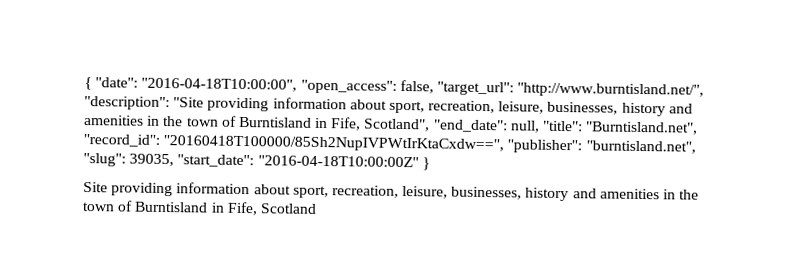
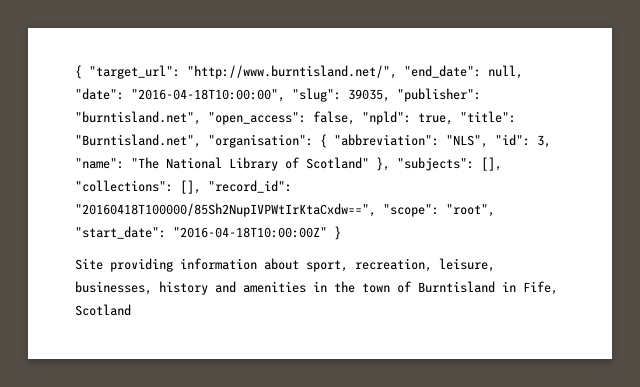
- { "date": "2016-04-18T10:00:00", "open_access": false, "target_url": "http://www.burntisland.net/", "description": "Site providing information about sport, recreation, leisure, businesses, history and amenities in the town of Burntisland in Fife, Scotland", "end_date": null, "title": "Burntisland.net", "record_id": "20160418T100000/85Sh2NupIVPWtIrKtaCxdw==", "publisher": "burntisland.net", "slug": 39035, "start_date": "2016-04-18T10:00:00Z" }
+ { "target_url": "http://www.burntisland.net/", "end_date": null, "date": "2016-04-18T10:00:00", "slug": 39035, "publisher": "burntisland.net", "open_access": false, "npld": true, "title": "Burntisland.net", "organisation": { "abbreviation": "NLS", "id": 3, "name": "The National Library of Scotland" }, "subjects": [], "collections": [], "record_id": "20160418T100000/85Sh2NupIVPWtIrKtaCxdw==", "scope": "root", "start_date": "2016-04-18T10:00:00Z" }

